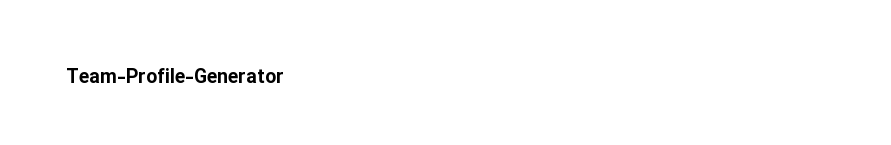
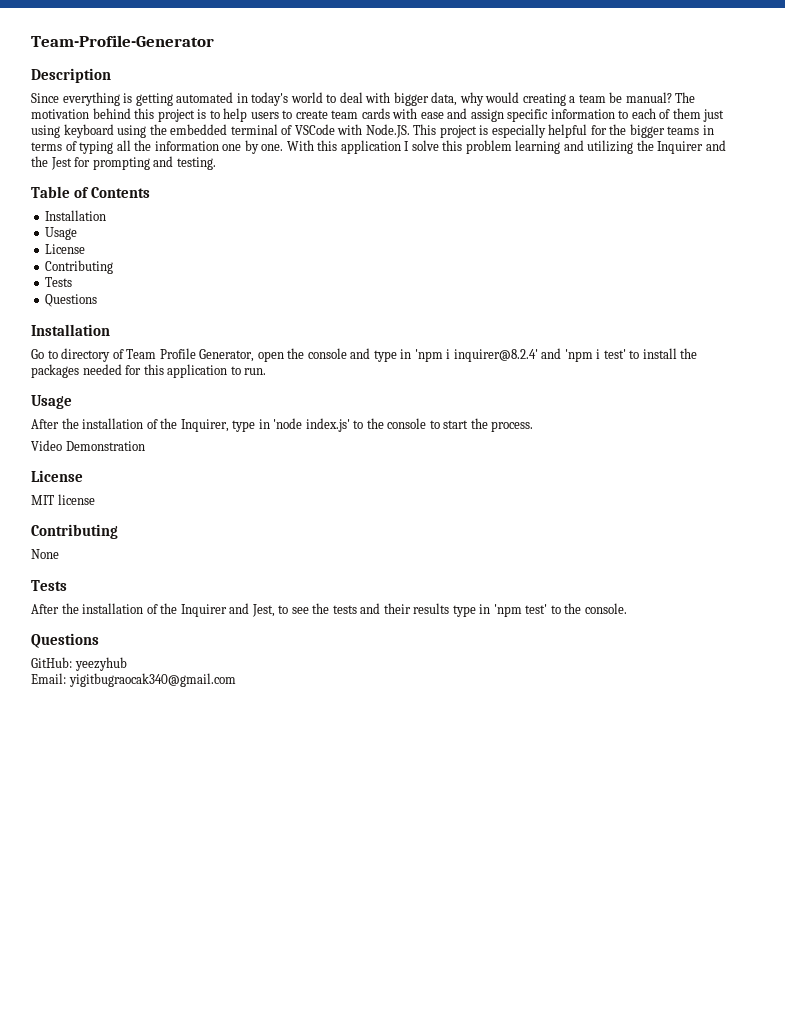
+ Description
+ Since everything is getting automated in today's world to deal with bigger data, why would creating a team be manual? The motivation behind this project is to help users to create team cards with ease and assign specific information to each of them just using keyboard using the embedded terminal of VSCode with Node.JS. This project is especially helpful for the bigger teams in terms of typing all the information one by one. With this application I solve this problem learning and utilizing the Inquirer and the Jest for prompting and testing.
+ Table of Contents
+ Installation
+ Usage
+ License
+ Contributing
+ Tests
+ Questions
+ Installation
+ Go to directory of Team Profile Generator, open the console and type in 'npm i inquirer@8.2.4' and 'npm i test' to install the packages needed for this application to run.
+ Usage
+ After the installation of the Inquirer, type in 'node index.js' to the console to start the process.
+ Video Demonstration
+ License
+ MIT license
+ Contributing
+ None
+ Tests
+ After the installation of the Inquirer and Jest, to see the tests and their results type in 'npm test' to the console.
+ Questions
+ GitHub: yeezyhub
+ Email: yigitbugraocak340@gmail.com

